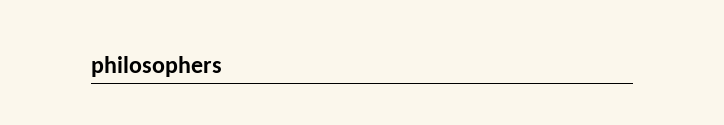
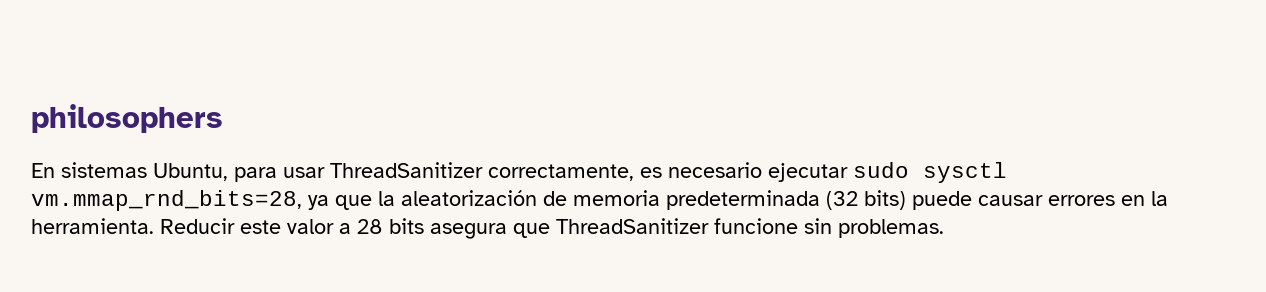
+ En sistemas Ubuntu, para usar ThreadSanitizer correctamente, es necesario ejecutar sudo sysctl vm.mmap_rnd_bits=28, ya que la aleatorización de memoria predeterminada (32 bits) puede causar errores en la herramienta. Reducir este valor a 28 bits asegura que ThreadSanitizer funcione sin problemas.

